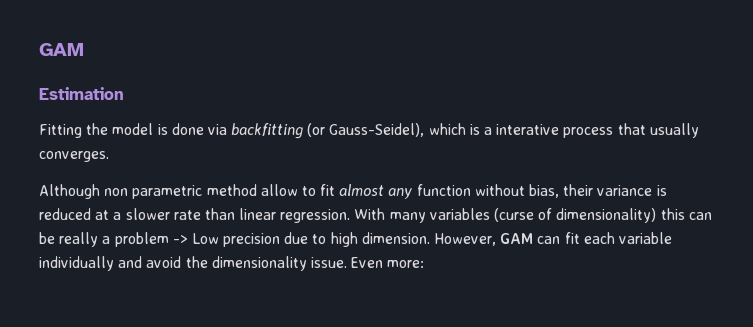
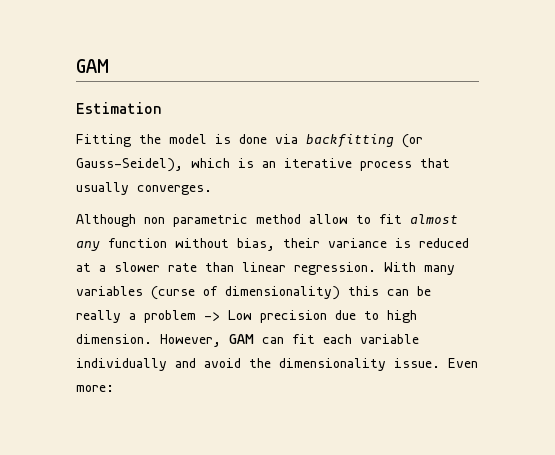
- Fitting the model is done via backfitting (or Gauss-Seidel), which is a interative process that usually converges.
+ Fitting the model is done via backfitting (or Gauss-Seidel), which is an iterative process that usually converges.

